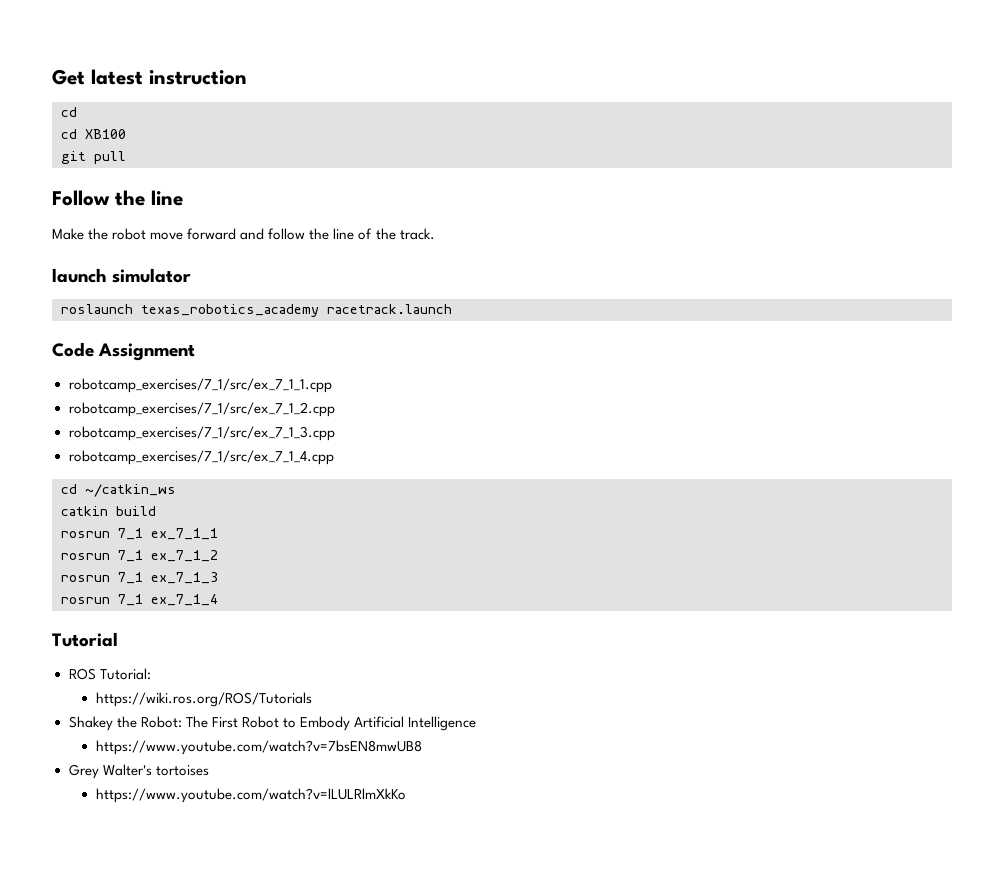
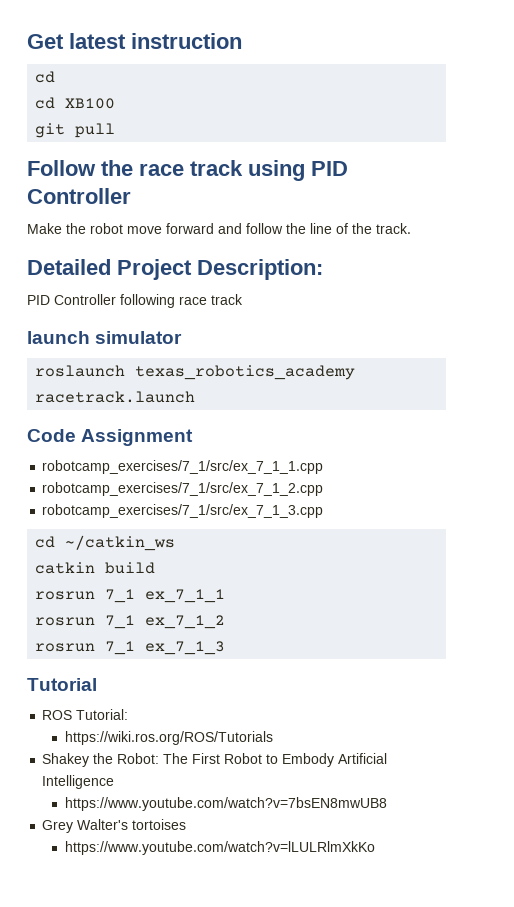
- Follow the line
+ Follow the race track using PID Controller
+ Detailed Project Description:
+ PID Controller following race track
- robotcamp_exercises/7_1/src/ex_7_1_4.cpp
- rosrun 7_1 ex_7_1_4

